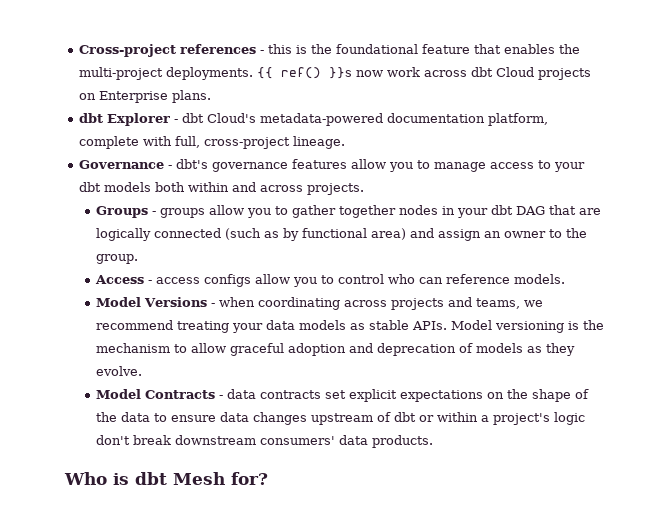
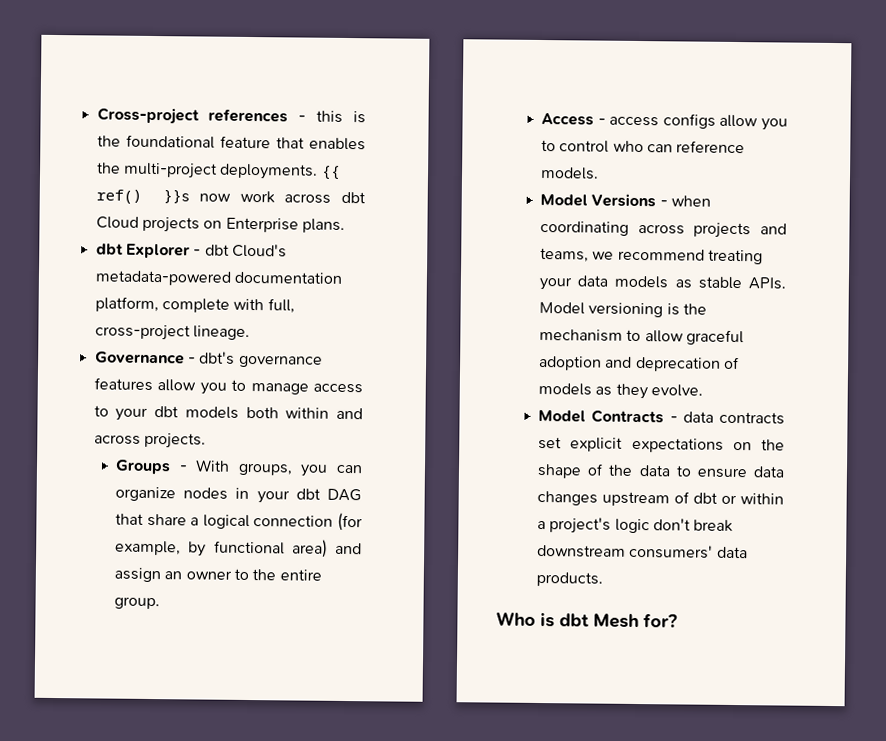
- Groups - groups allow you to gather together nodes in your dbt DAG that are logically connected (such as by functional area) and assign an owner to the group.
+ Groups - With groups, you can organize nodes in your dbt DAG that share a logical connection (for example, by functional area) and assign an owner to the entire group.

